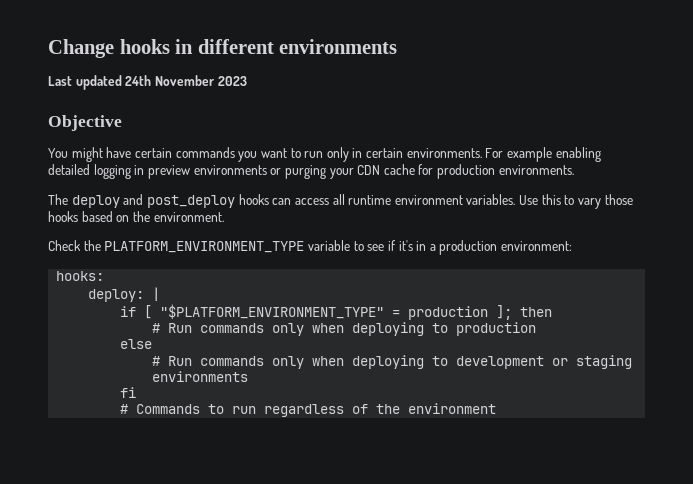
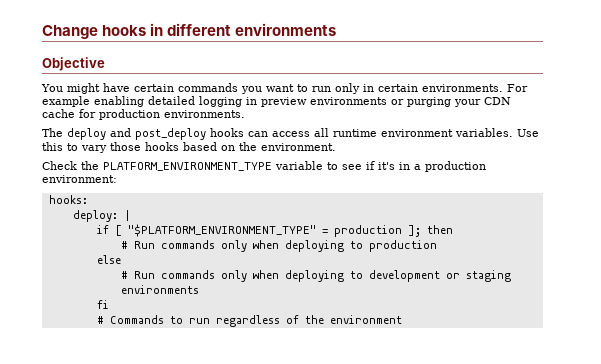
- Last updated 24th November 2023

